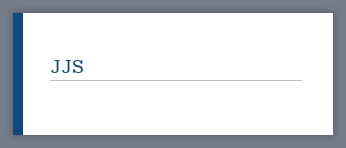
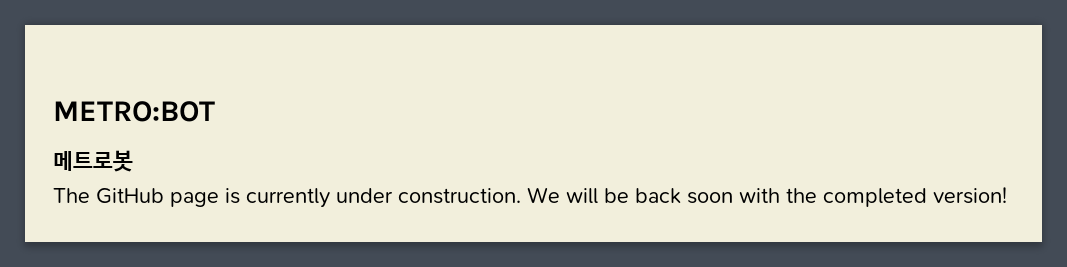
- JJS
+ METRO:BOT
+ 메트로봇
+ The GitHub page is currently under construction. We will be back soon with the completed version!

